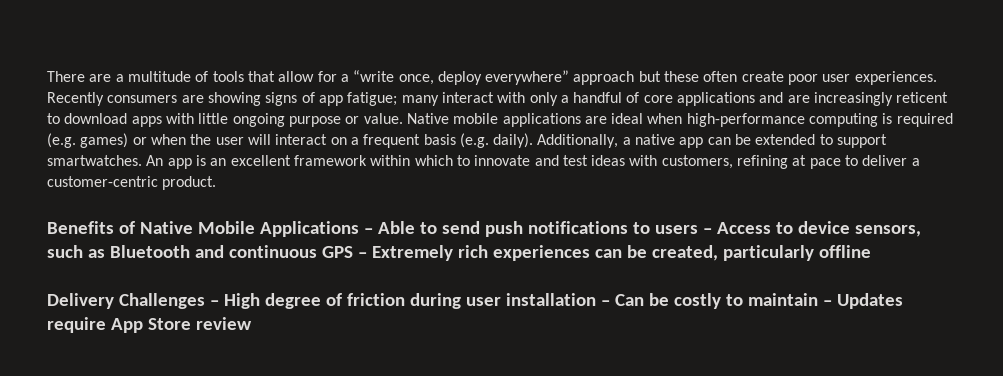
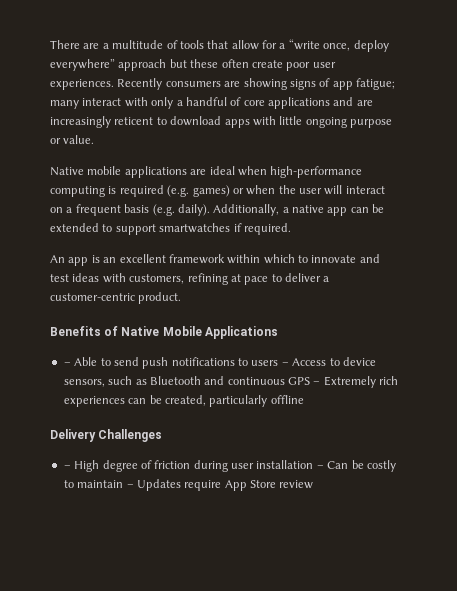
- Recently consumers are showing signs of app fatigue; many interact with only a handful of core applications and are increasingly reticent to download apps with little ongoing purpose or value. Native mobile applications are ideal when high-performance computing is required (e.g. games) or when the user will interact on a frequent basis (e.g. daily).
+ Recently consumers are showing signs of app fatigue; many interact with only a handful of core applications and are increasingly reticent to download apps with little ongoing purpose or value.
+ Native mobile applications are ideal when high-performance computing is required (e.g. games) or when the user will interact on a frequent basis (e.g. daily).
- Additionally, a native app can be extended to support smartwatches. An app is an excellent framework within which to innovate and test ideas with customers, refining at pace to deliver a customer-centric product.
+ Additionally, a native app can be extended to support smartwatches if required.
+ An app is an excellent framework within which to innovate and test ideas with customers, refining at pace to deliver a customer-centric product.
- Benefits of Native Mobile Applications – Able to send push notifications to users – Access to device sensors, such as Bluetooth and continuous GPS – Extremely rich experiences can be created, particularly offline
+ Benefits of Native Mobile Applications
+ – Able to send push notifications to users – Access to device sensors, such as Bluetooth and continuous GPS – Extremely rich experiences can be created, particularly offline
- Delivery Challenges – High degree of friction during user installation – Can be costly to maintain – Updates require App Store review
+ Delivery Challenges
+ – High degree of friction during user installation – Can be costly to maintain – Updates require App Store review

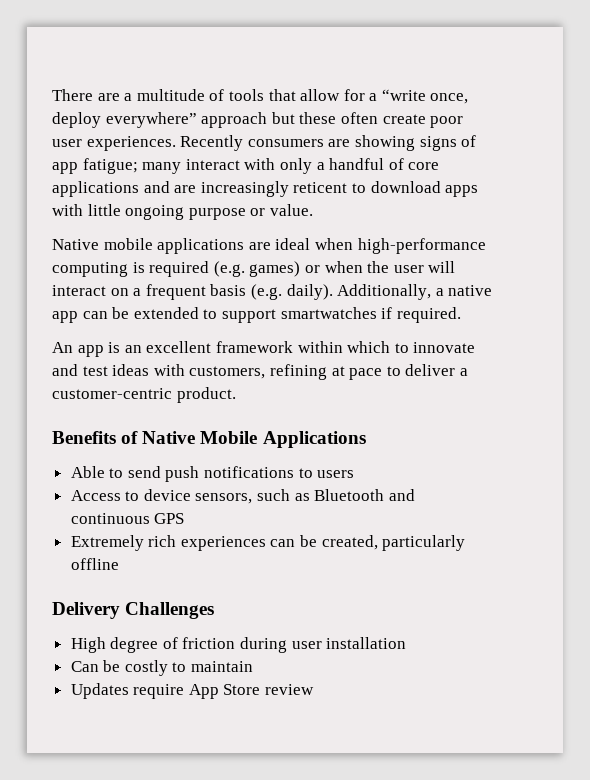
- – Able to send push notifications to users – Access to device sensors, such as Bluetooth and continuous GPS – Extremely rich experiences can be created, particularly offline
+ Able to send push notifications to users
+ Access to device sensors, such as Bluetooth and continuous GPS
+ Extremely rich experiences can be created, particularly offline
- – High degree of friction during user installation – Can be costly to maintain – Updates require App Store review
+ High degree of friction during user installation
+ Can be costly to maintain
+ Updates require App Store review

